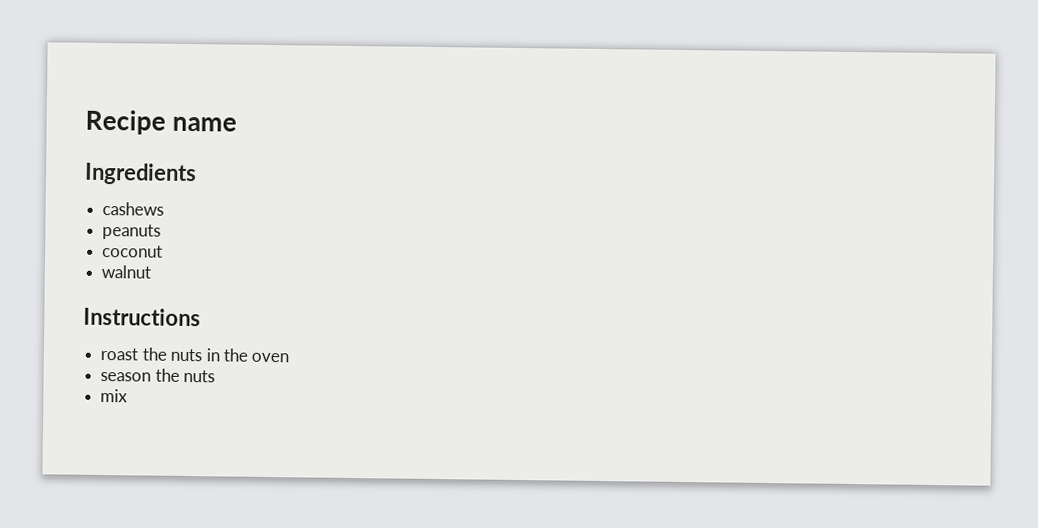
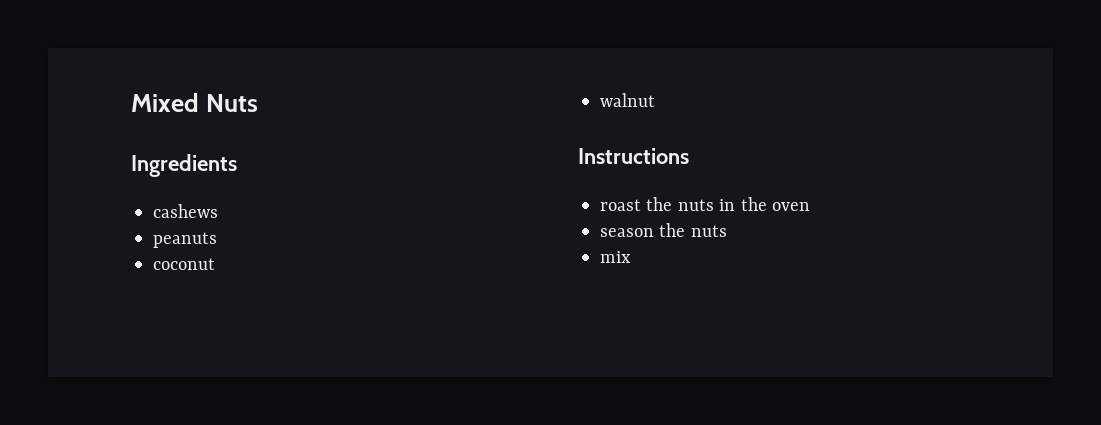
- Recipe name
+ Mixed Nuts

